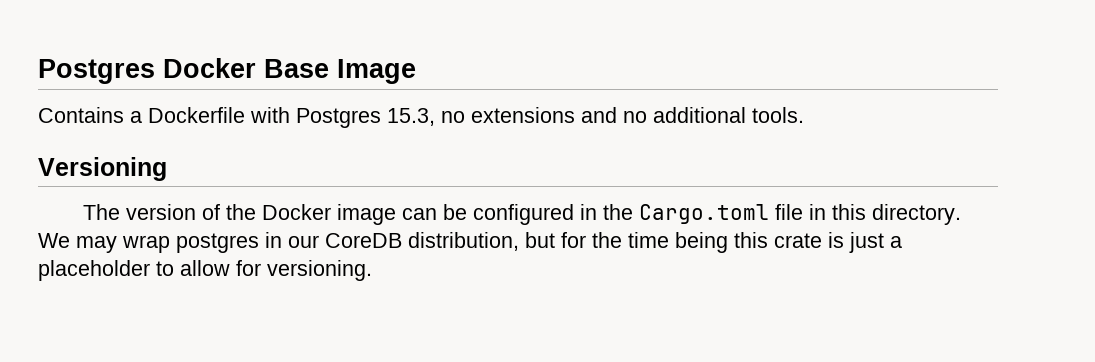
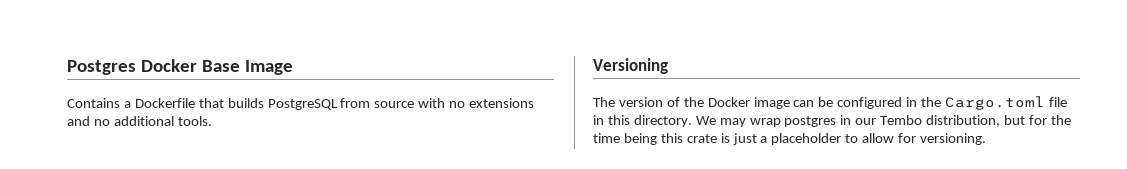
- Contains a Dockerfile with Postgres 15.3, no extensions and no additional tools.
+ Contains a Dockerfile that builds PostgreSQL from source with no extensions and no additional tools.
- We may wrap postgres in our CoreDB distribution, but for the time being this crate is just a placeholder to allow for versioning.
+ We may wrap postgres in our Tembo distribution, but for the time being this crate is just a placeholder to allow for versioning.

